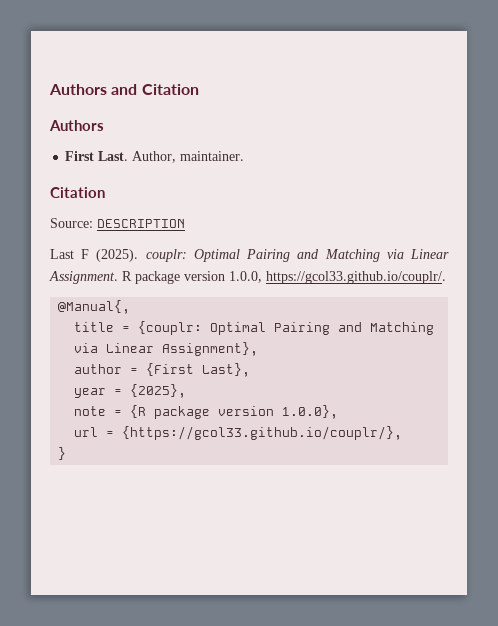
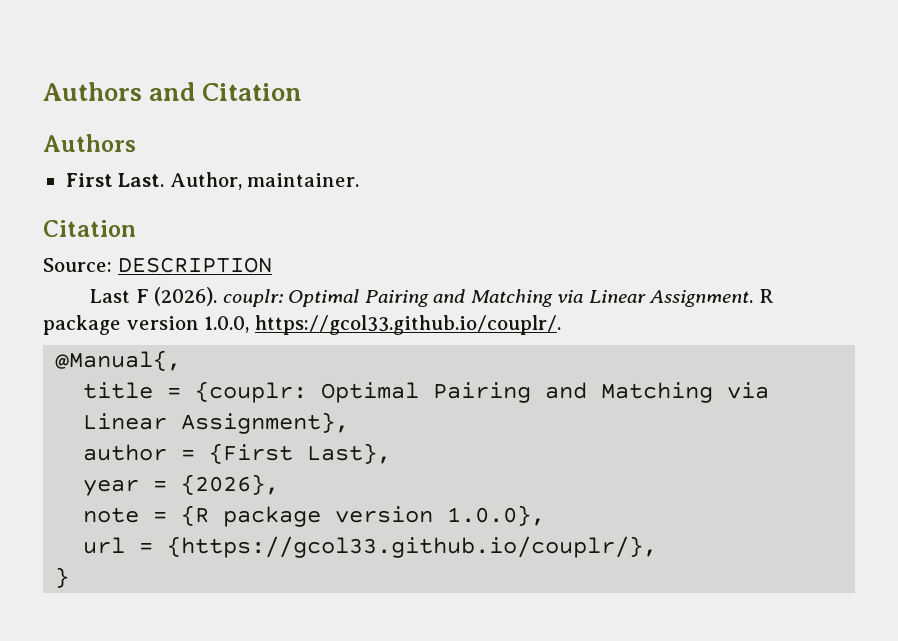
- Last F (2025). couplr: Optimal Pairing and Matching via Linear Assignment.
+ Last F (2026). couplr: Optimal Pairing and Matching via Linear Assignment.
- year = {2025},
+ year = {2026},

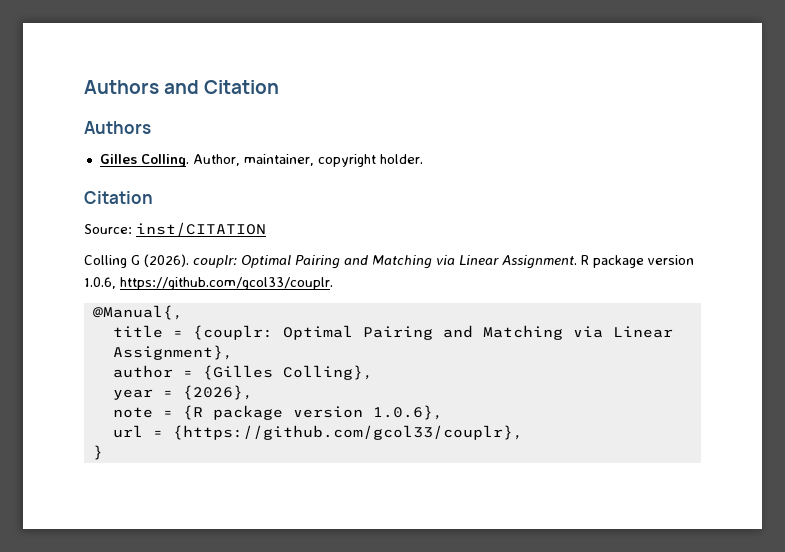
- First Last. Author, maintainer.
+ Gilles Colling. Author, maintainer, copyright holder.
- Source: DESCRIPTION
- Last F (2026). couplr: Optimal Pairing and Matching via Linear Assignment.
+ Source: inst/CITATION
+ Colling G (2026). couplr: Optimal Pairing and Matching via Linear Assignment.
- R package version 1.0.0, https://gcol33.github.io/couplr/.
+ R package version 1.0.6, https://github.com/gcol33/couplr.
- author = {First Last},
+ author = {Gilles Colling},
- note = {R package version 1.0.0},
+ note = {R package version 1.0.6},
- url = {https://gcol33.github.io/couplr/},
+ url = {https://github.com/gcol33/couplr},

